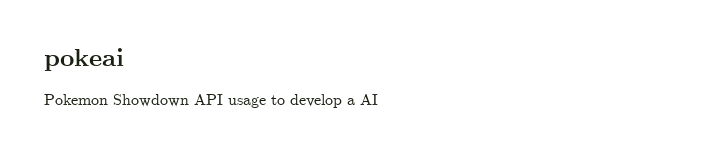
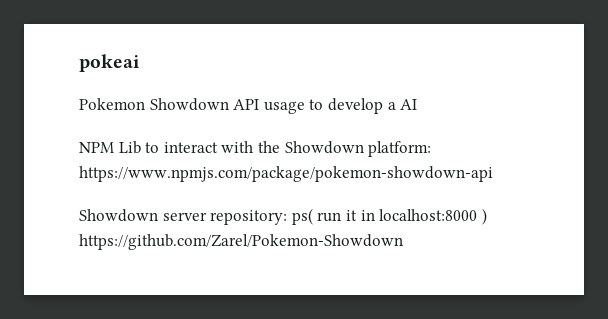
+ NPM Lib to interact with the Showdown platform: https://www.npmjs.com/package/pokemon-showdown-api
+ Showdown server repository: ps( run it in localhost:8000 ) https://github.com/Zarel/Pokemon-Showdown

